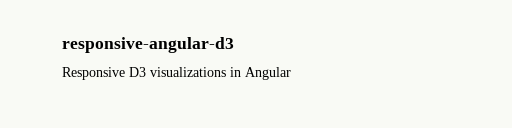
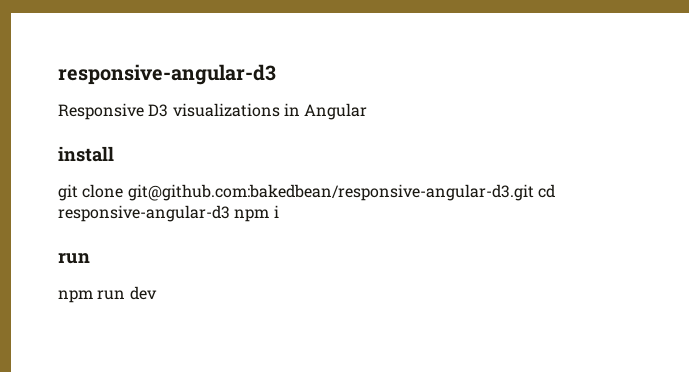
+ install
+ git clone git@github.com:bakedbean/responsive-angular-d3.git cd responsive-angular-d3 npm i
+ run
+ npm run dev

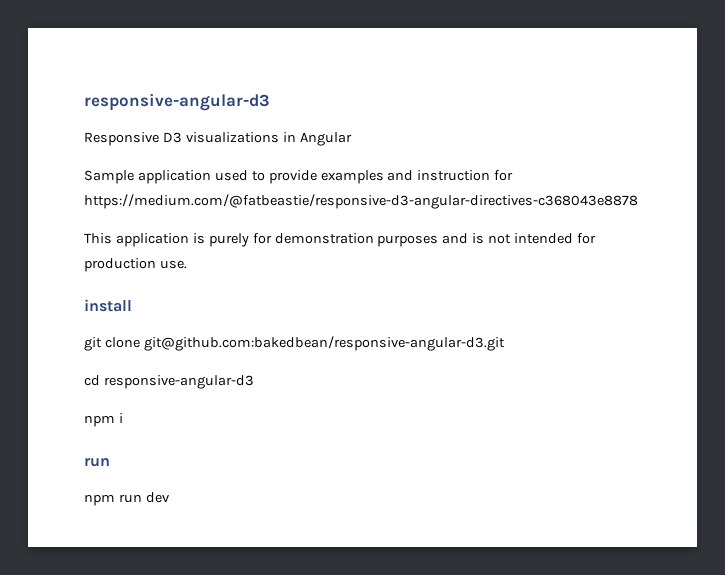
+ Sample application used to provide examples and instruction for https://medium.com/@fatbeastie/responsive-d3-angular-directives-c368043e8878
+ This application is purely for demonstration purposes and is not intended for production use.
- git clone git@github.com:bakedbean/responsive-angular-d3.git cd responsive-angular-d3 npm i
+ git clone git@github.com:bakedbean/responsive-angular-d3.git
+ cd responsive-angular-d3
+ npm i

